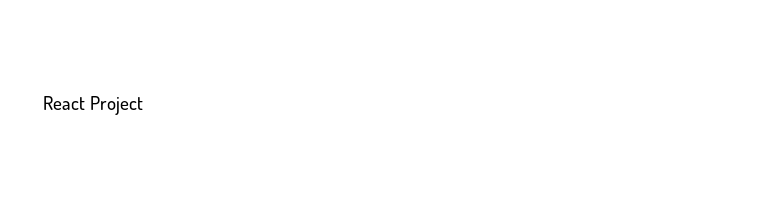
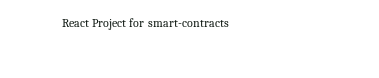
- React Project
+ React Project for smart-contracts

